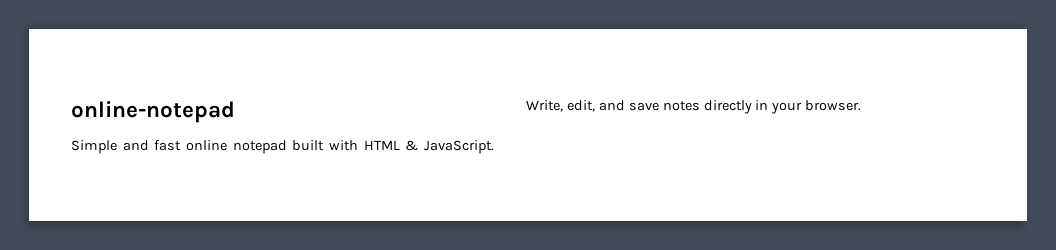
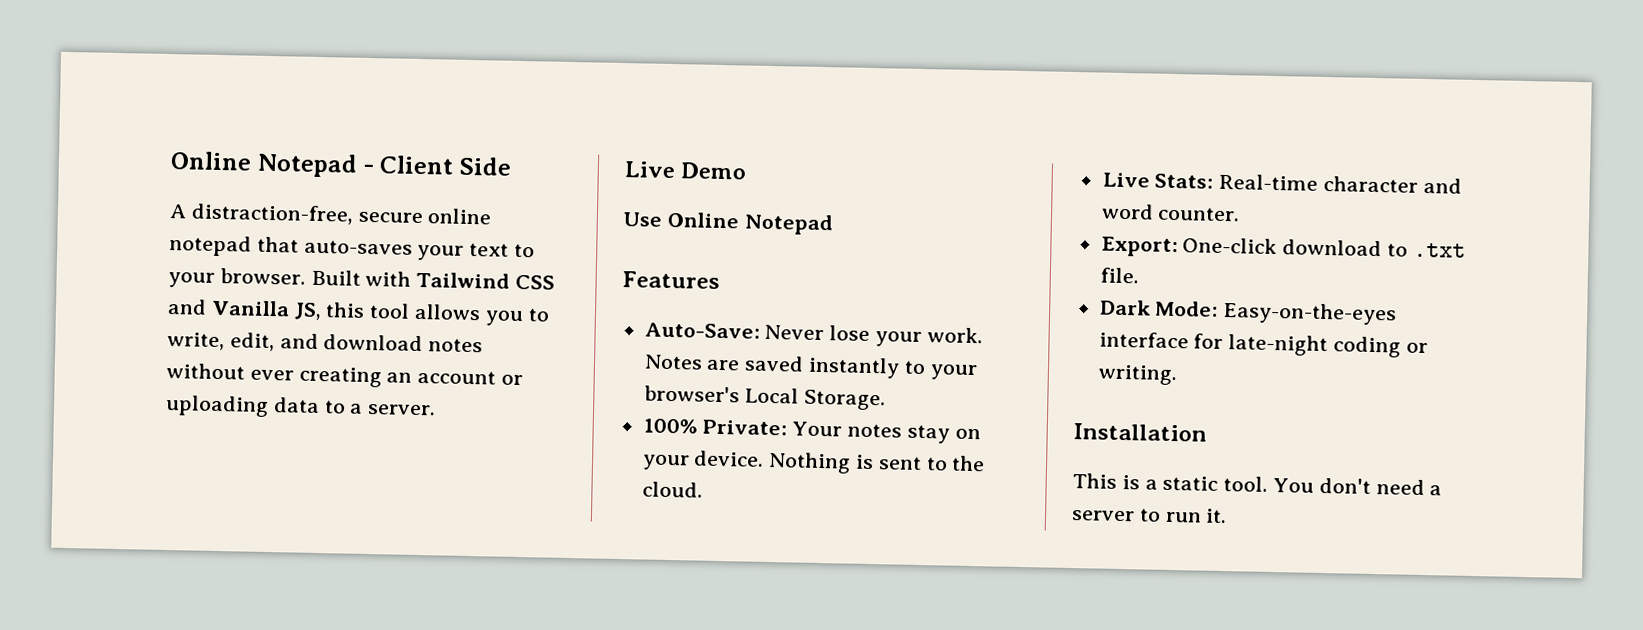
- online-notepad
- Simple and fast online notepad built with HTML & JavaScript. Write, edit, and save notes directly in your browser.
+ Online Notepad - Client Side
+ A distraction-free, secure online notepad that auto-saves your text to your browser. Built with Tailwind CSS and Vanilla JS, this tool allows you to write, edit, and download notes without ever creating an account or uploading data to a server.
+ Live Demo
+ Use Online Notepad
+ Features
+ Auto-Save: Never lose your work. Notes are saved instantly to your browser's Local Storage.
+ 100% Private: Your notes stay on your device. Nothing is sent to the cloud.
+ Live Stats: Real-time character and word counter.
+ Export: One-click download to .txt file.
+ Dark Mode: Easy-on-the-eyes interface for late-night coding or writing.
+ Installation
+ This is a static tool. You don't need a server to run it.

